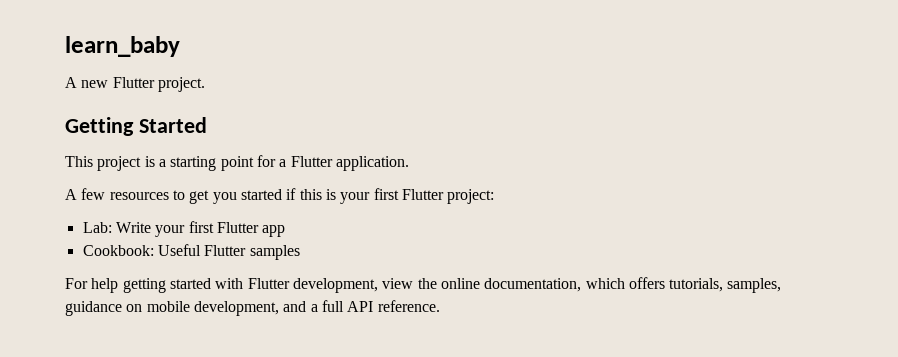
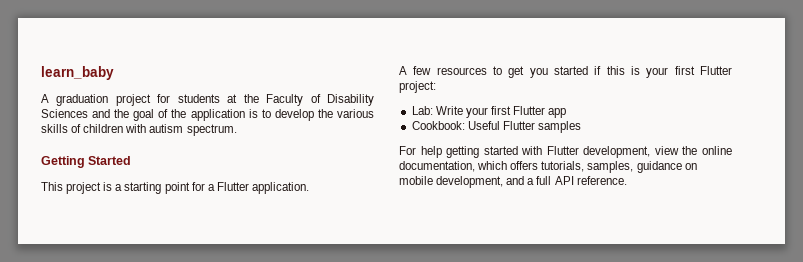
- A new Flutter project.
+ A graduation project for students at the Faculty of Disability Sciences and the goal of the application is to develop the various skills of children with autism spectrum.

